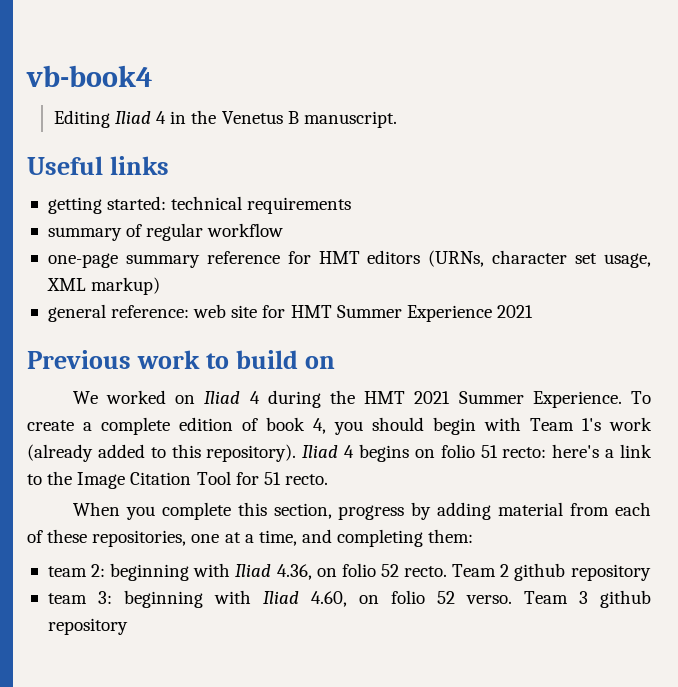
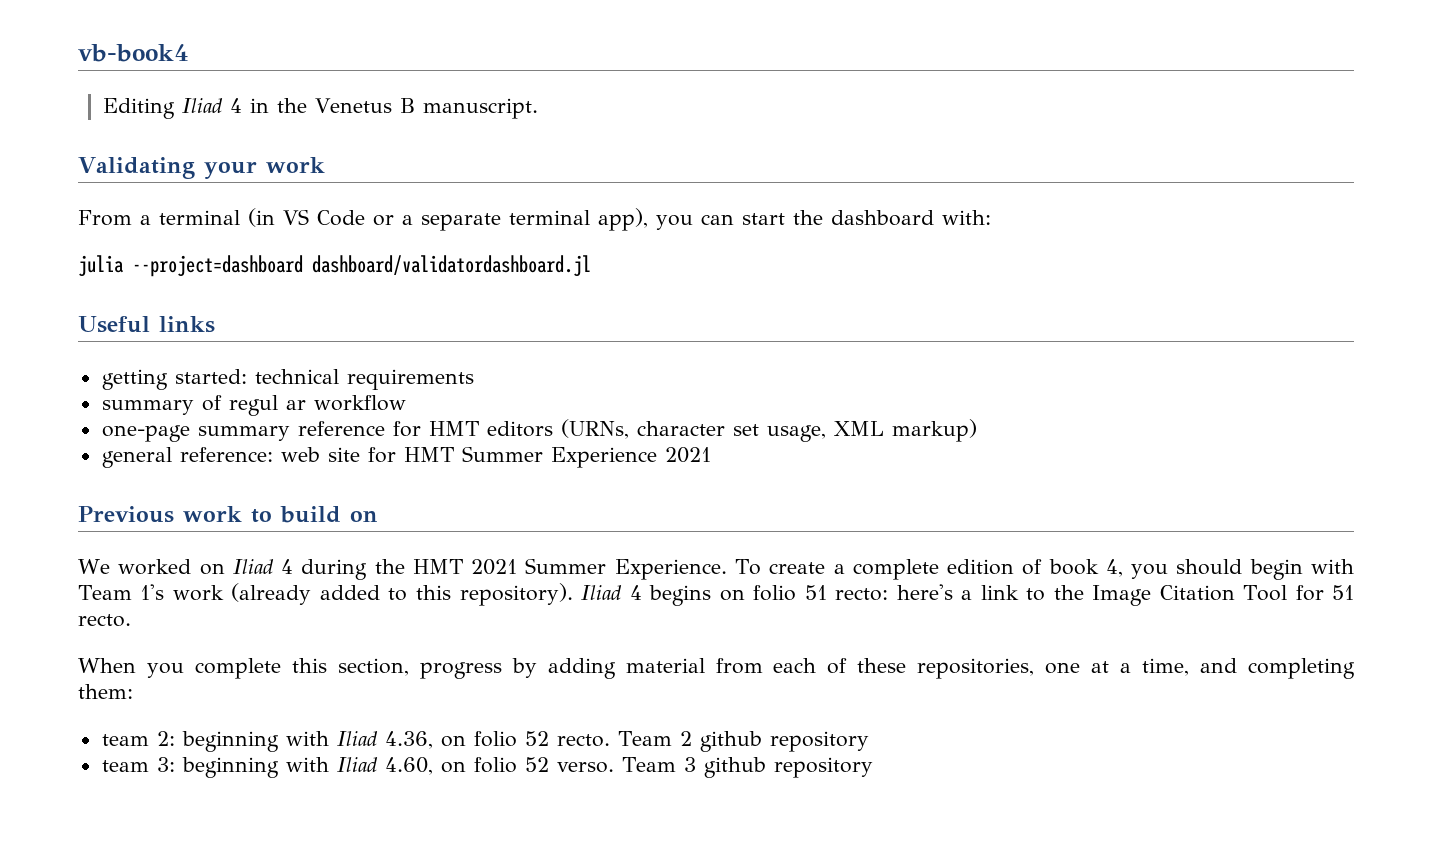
+ Validating your work
+ From a terminal (in VS Code or a separate terminal app), you can start the dashboard with:
+ julia --project=dashboard dashboard/validatordashboard.jl
- summary of regular workflow
+ summary of regul ar workflow

